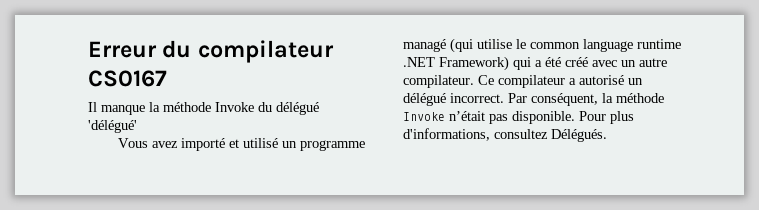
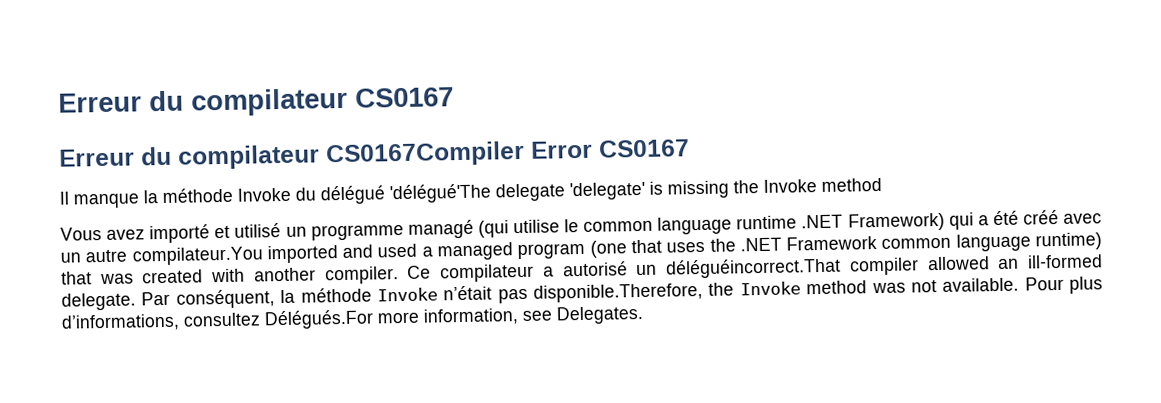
+ Erreur du compilateur CS0167Compiler Error CS0167
- Il manque la méthode Invoke du délégué 'délégué'
+ Il manque la méthode Invoke du délégué 'délégué'The delegate 'delegate' is missing the Invoke method
- Vous avez importé et utilisé un programme managé (qui utilise le common language runtime .NET Framework) qui a été créé avec un autre compilateur.
+ Vous avez importé et utilisé un programme managé (qui utilise le common language runtime .NET Framework) qui a été créé avec un autre compilateur.You imported and used a managed program (one that uses the .NET Framework common language runtime) that was created with another compiler.
- Ce compilateur a autorisé un délégué incorrect.
+ Ce compilateur a autorisé un déléguéincorrect.That compiler allowed an ill-formed delegate.
- Par conséquent, la méthode Invoke n’était pas disponible. Pour plus d'informations, consultez Délégués.
+ Par conséquent, la méthode Invoke n’était pas disponible.Therefore, the Invoke method was not available. Pour plus d’informations, consultez Délégués.For more information, see Delegates.

